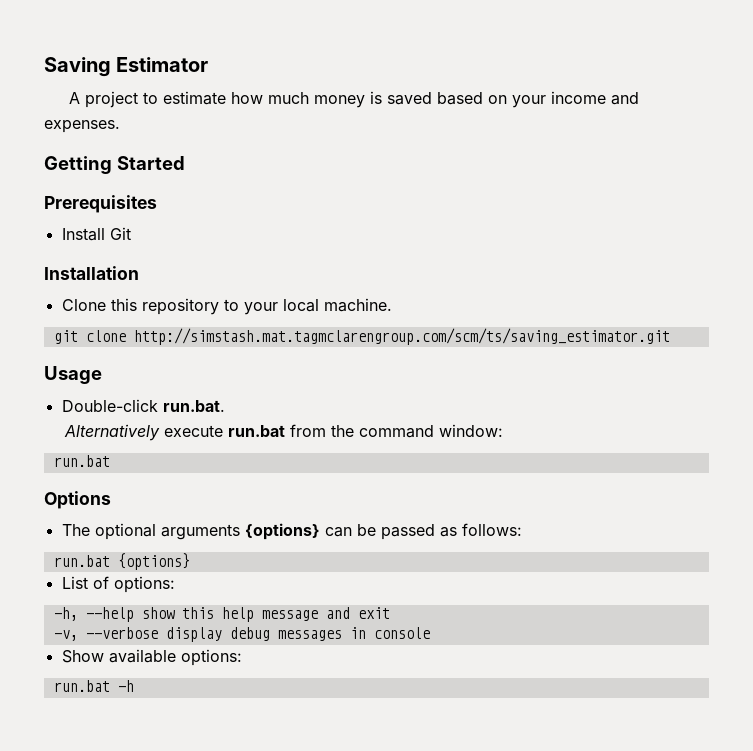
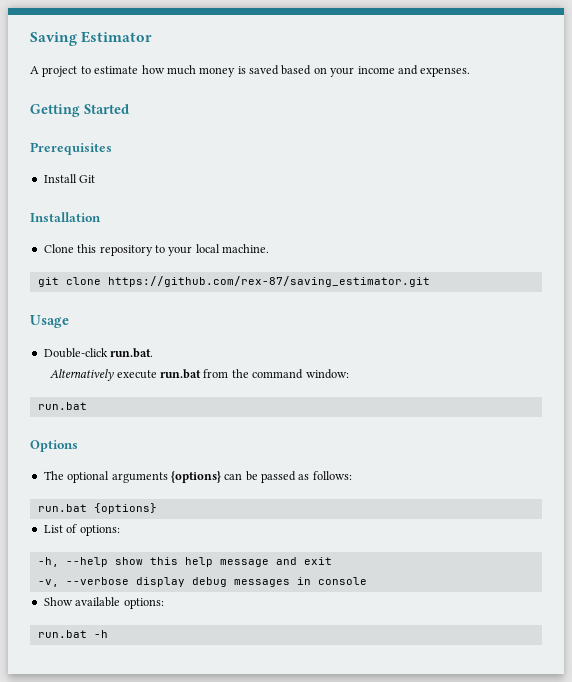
- git clone http://simstash.mat.tagmclarengroup.com/scm/ts/saving_estimator.git
+ git clone https://github.com/rex-87/saving_estimator.git

